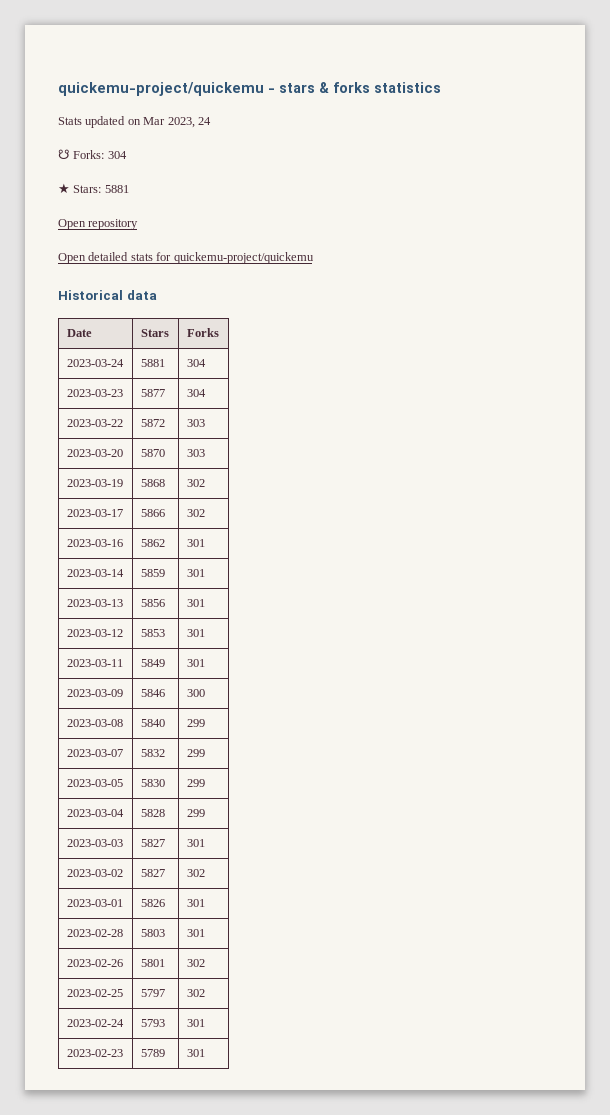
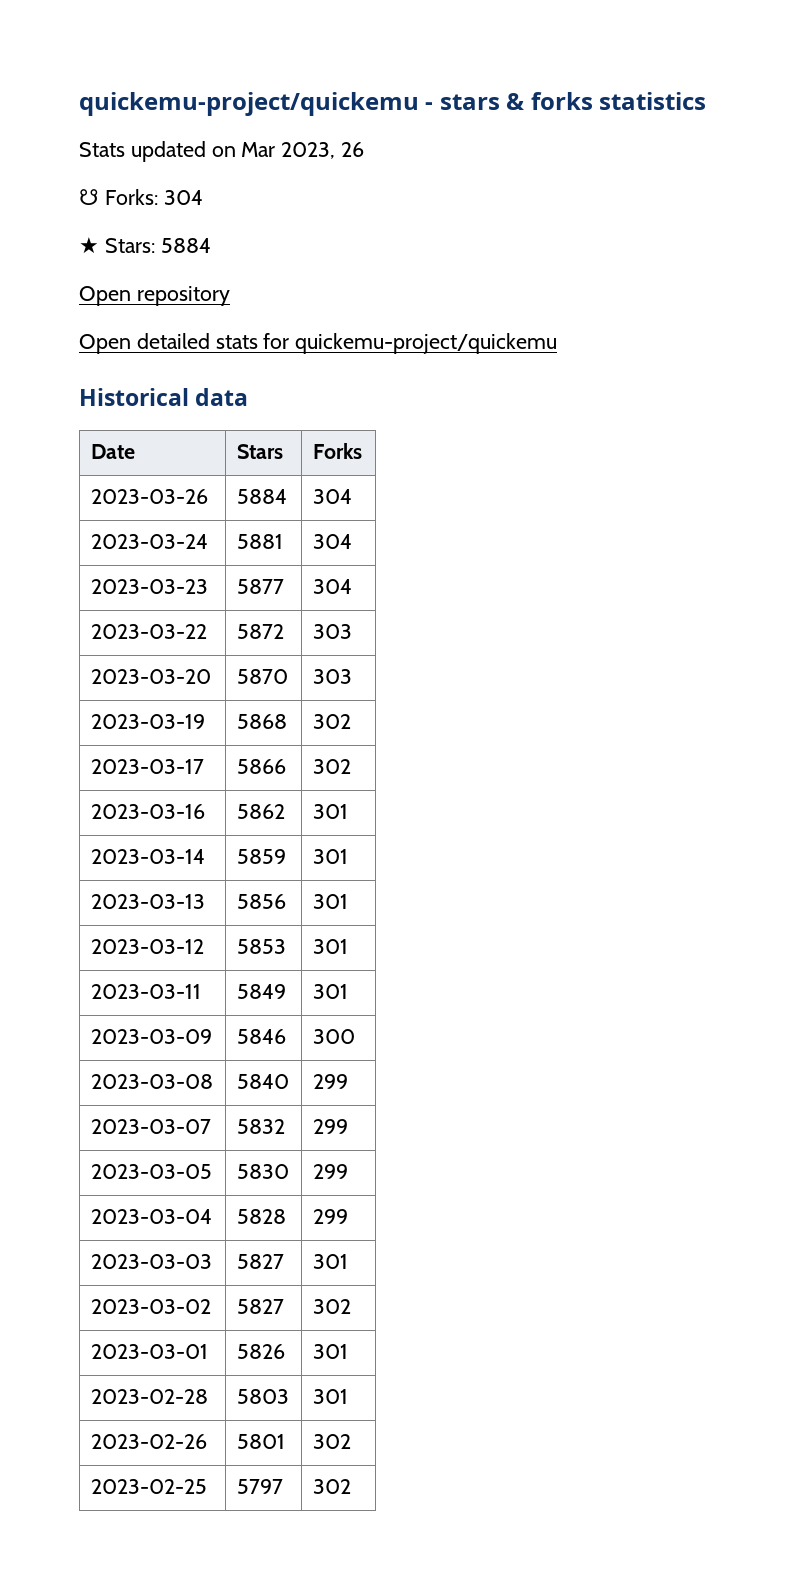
- Stats updated on Mar 2023, 24
+ Stats updated on Mar 2023, 26
- ★ Stars: 5881
+ ★ Stars: 5884
+ 2023-03-26 | 5884 | 304
- 2023-02-24 | 5793 | 301
- 2023-02-23 | 5789 | 301

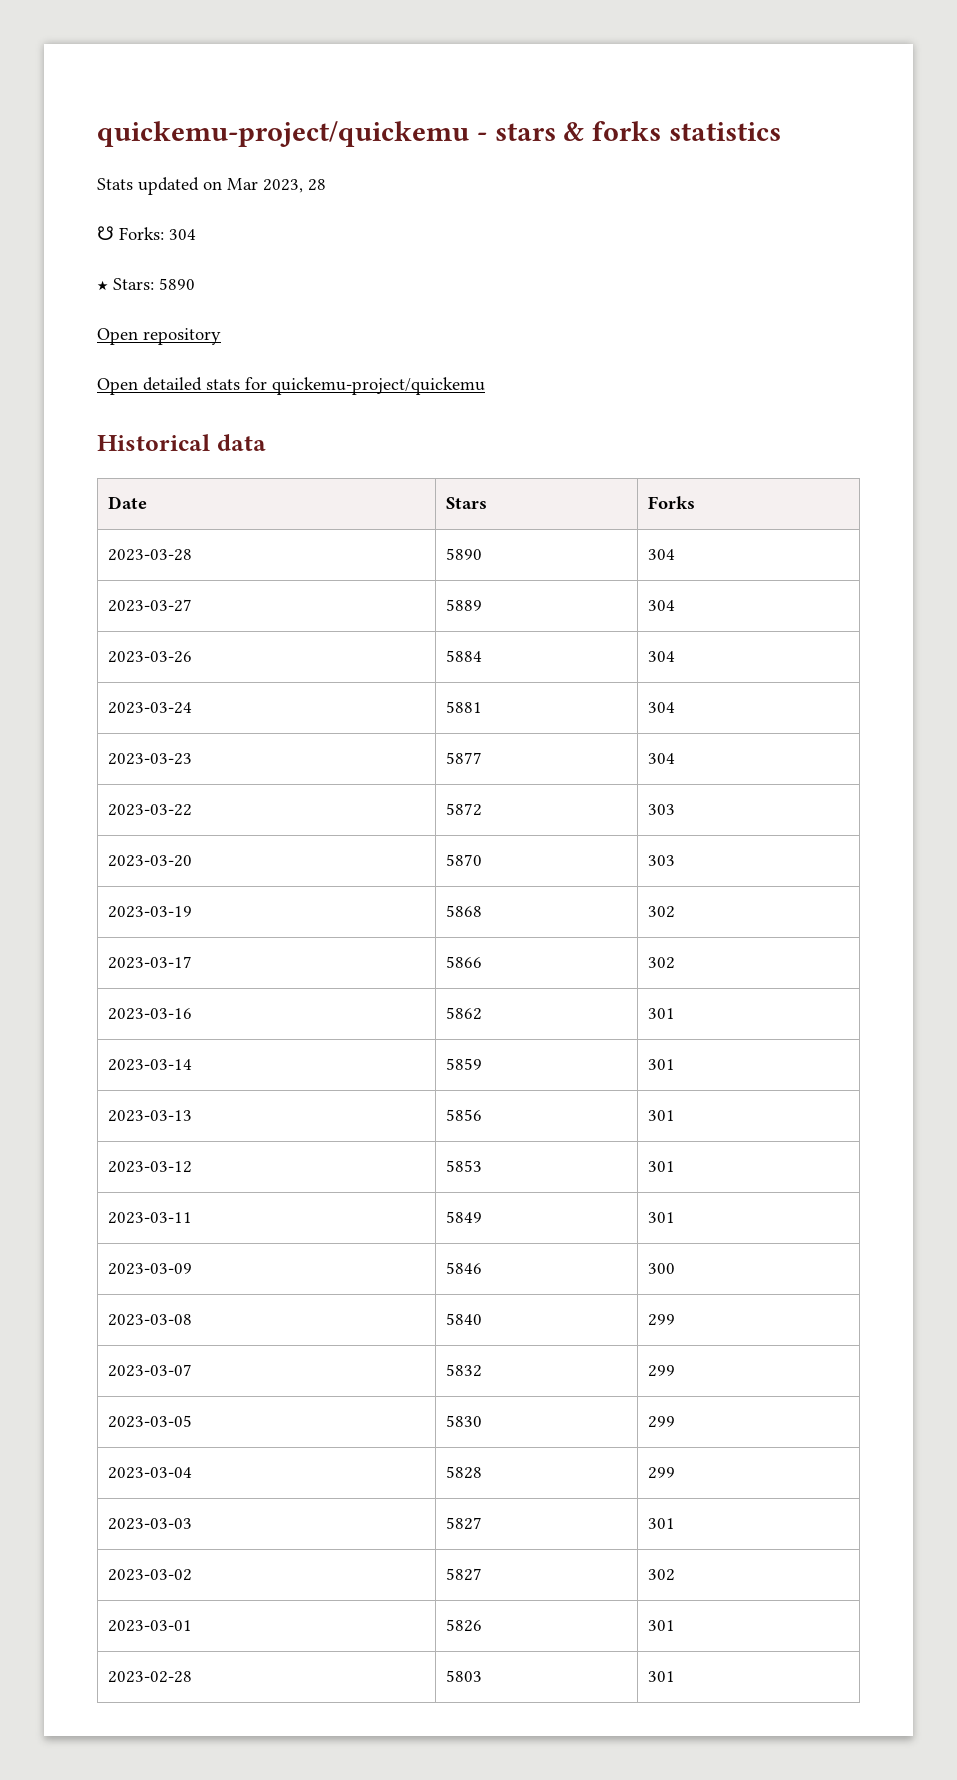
- Stats updated on Mar 2023, 26
+ Stats updated on Mar 2023, 28
- ★ Stars: 5884
+ ★ Stars: 5890
+ 2023-03-28 | 5890 | 304
+ 2023-03-27 | 5889 | 304
- 2023-02-26 | 5801 | 302
- 2023-02-25 | 5797 | 302

